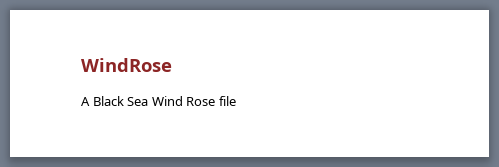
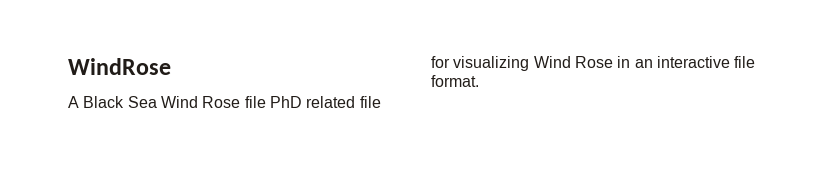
- A Black Sea Wind Rose file
+ A Black Sea Wind Rose file PhD related file for visualizing Wind Rose in an interactive file format.

